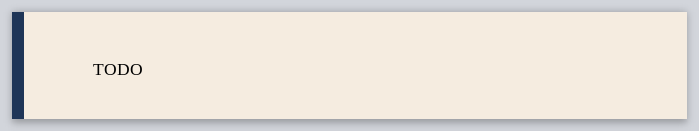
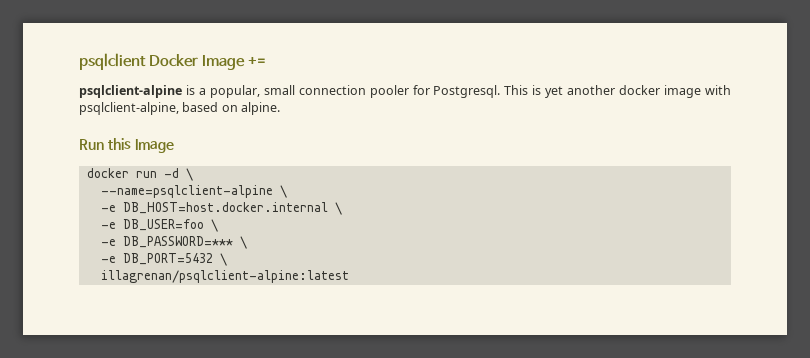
- TODO
+ psqlclient Docker Image +=
+ psqlclient-alpine is a popular, small connection pooler for Postgresql. This is yet another docker image with psqlclient-alpine, based on alpine.
+ Run this Image
+ docker run -d \
+ --name=psqlclient-alpine \
+ -e DB_HOST=host.docker.internal \
+ -e DB_USER=foo \
+ -e DB_PASSWORD=*** \
+ -e DB_PORT=5432 \
+ illagrenan/psqlclient-alpine:latest

